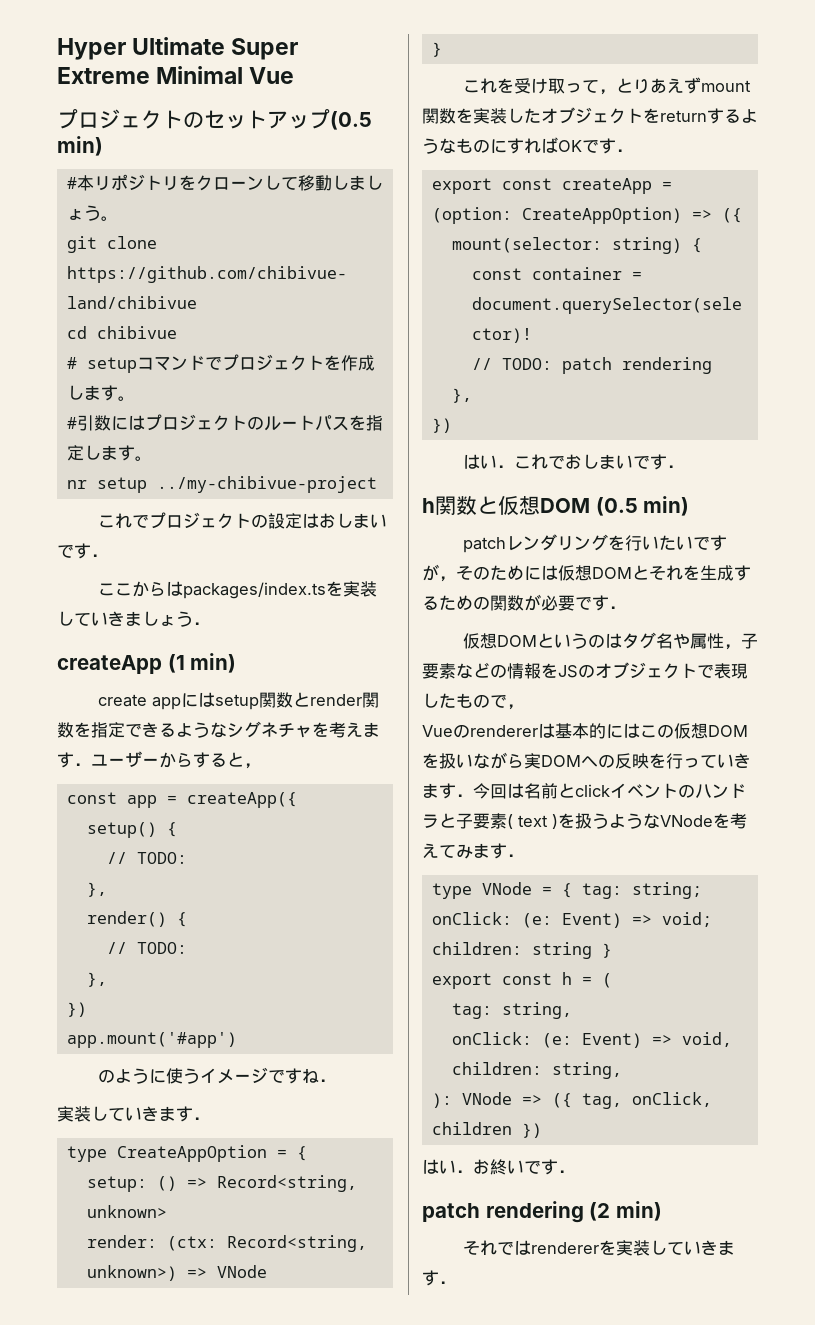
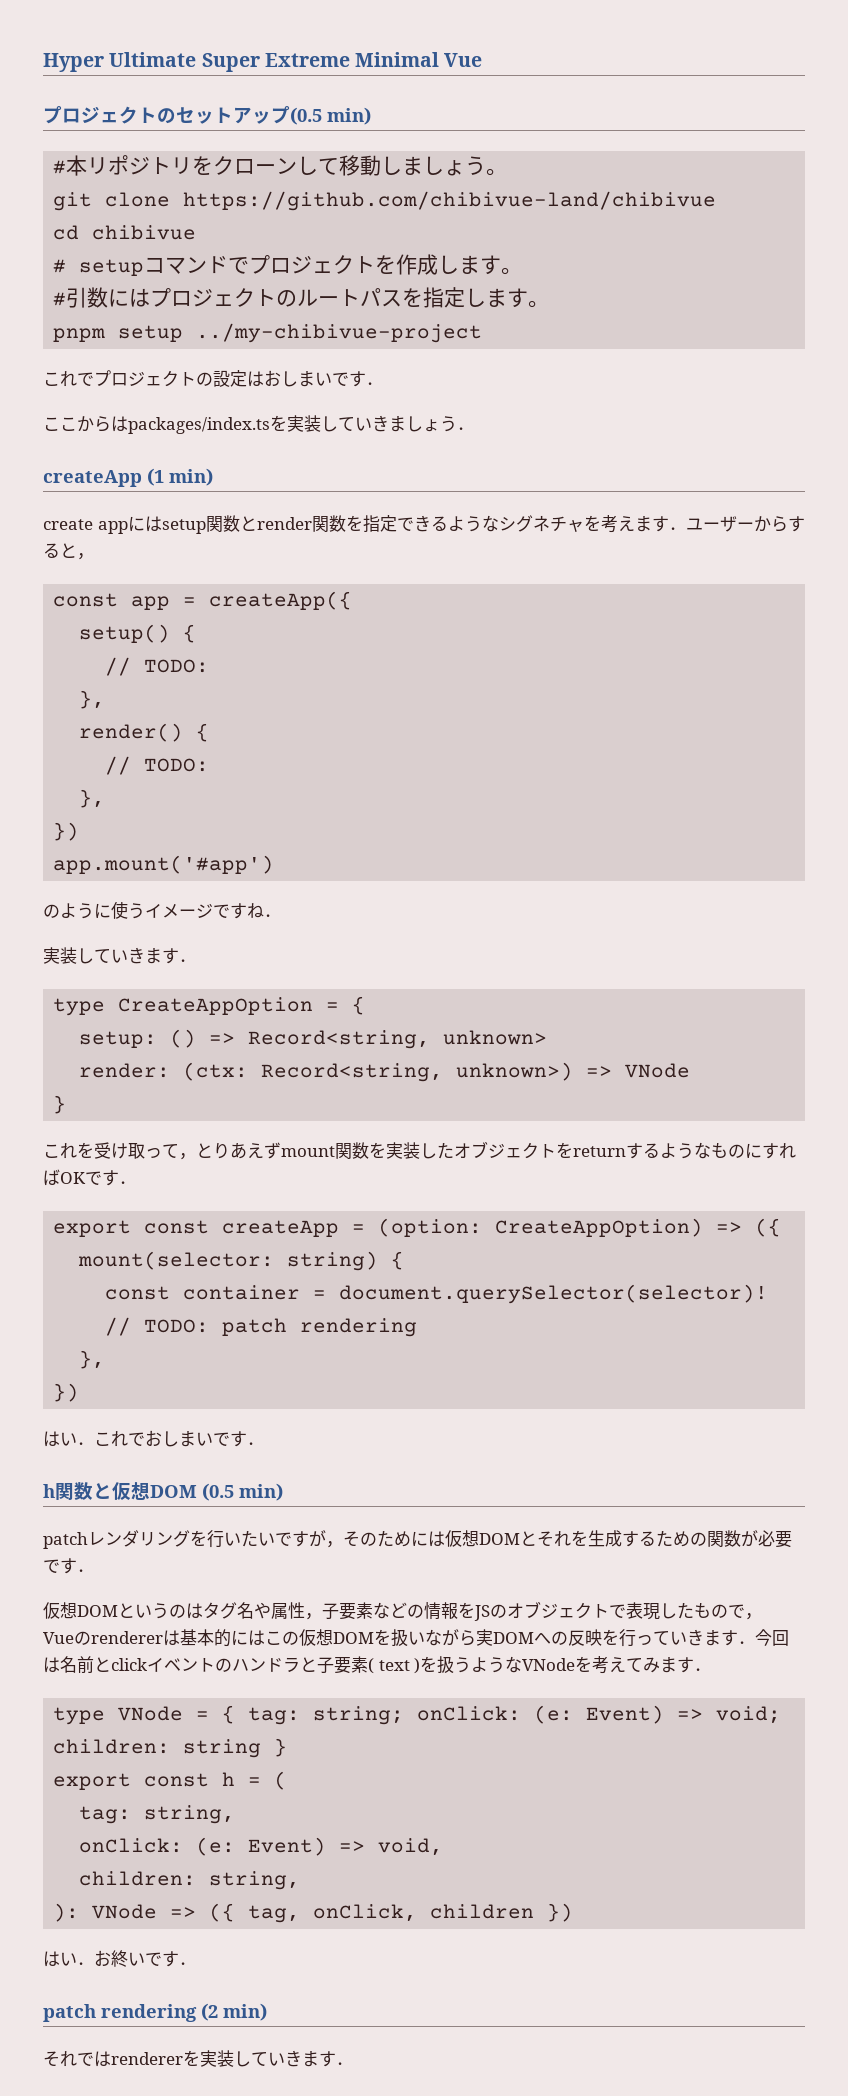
- nr setup ../my-chibivue-project
+ pnpm setup ../my-chibivue-project

